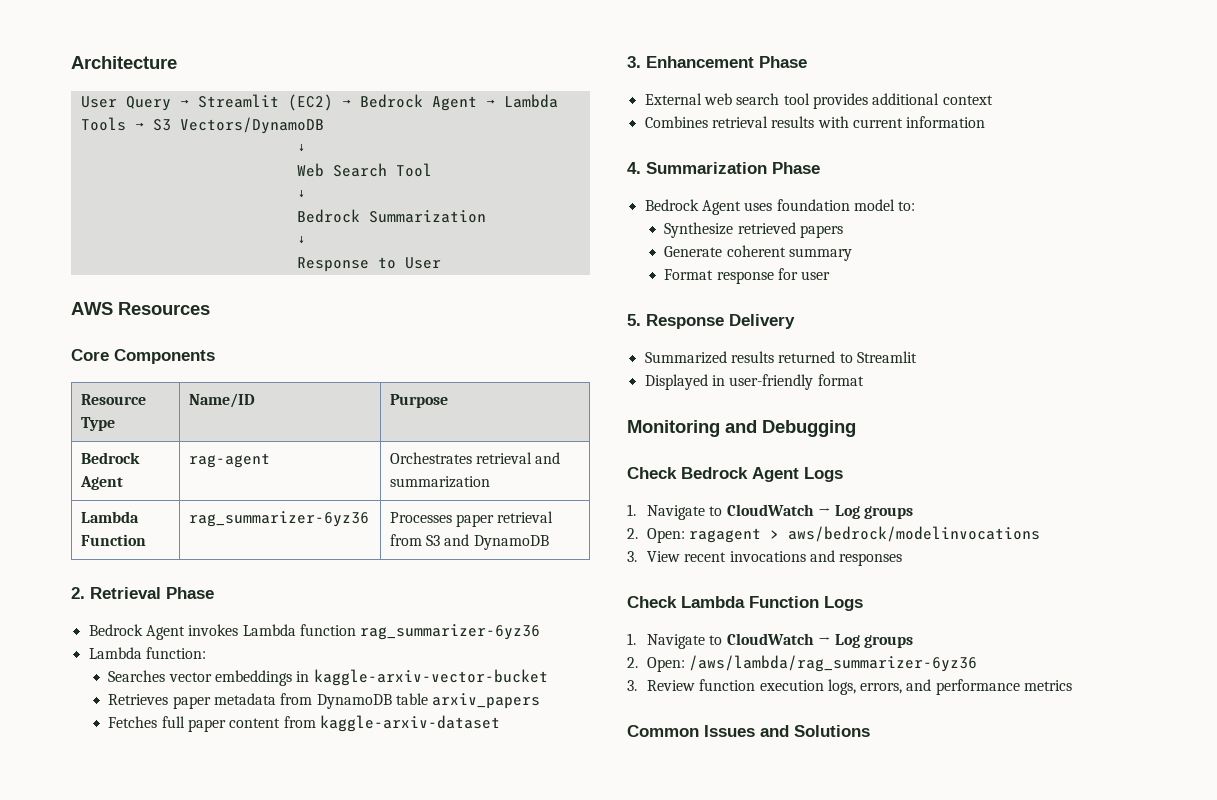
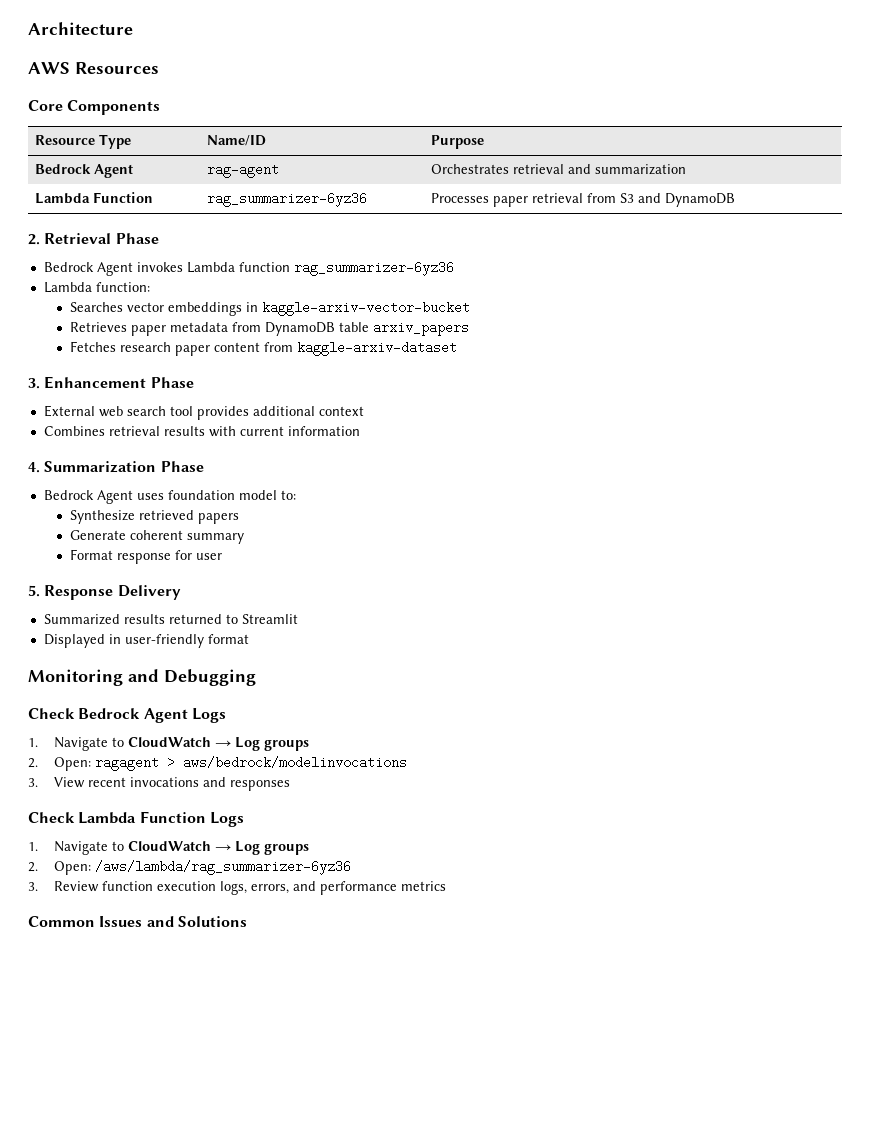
- User Query → Streamlit (EC2) → Bedrock Agent → Lambda Tools → S3 Vectors/DynamoDB
- ↓
- Web Search Tool
- ↓
- Bedrock Summarization
- ↓
- Response to User
- Fetches full paper content from kaggle-arxiv-dataset
+ Fetches research paper content from kaggle-arxiv-dataset

